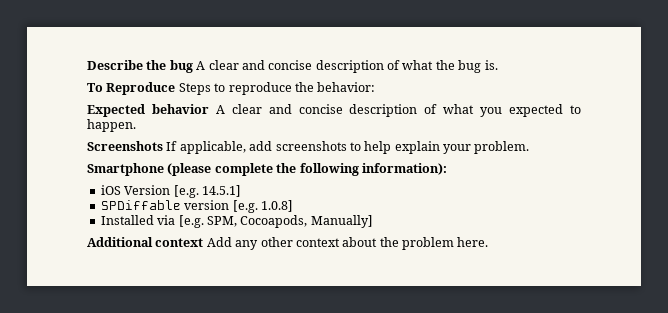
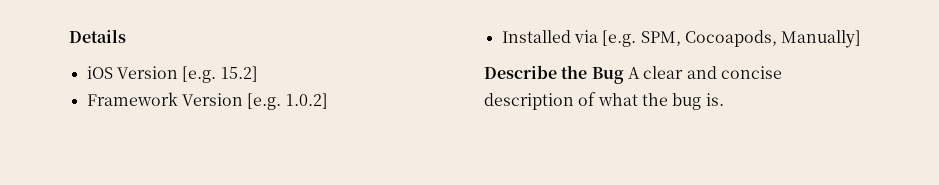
+ Details
+ iOS Version [e.g. 15.2]
+ Framework Version [e.g. 1.0.2]
+ Installed via [e.g. SPM, Cocoapods, Manually]
- Describe the bug A clear and concise description of what the bug is.
+ Describe the Bug A clear and concise description of what the bug is.
- To Reproduce Steps to reproduce the behavior:
- Expected behavior A clear and concise description of what you expected to happen.
- Screenshots If applicable, add screenshots to help explain your problem.
- Smartphone (please complete the following information):
- iOS Version [e.g. 14.5.1]
- SPDiffable version [e.g. 1.0.8]
- Installed via [e.g. SPM, Cocoapods, Manually]
- Additional context Add any other context about the problem here.

